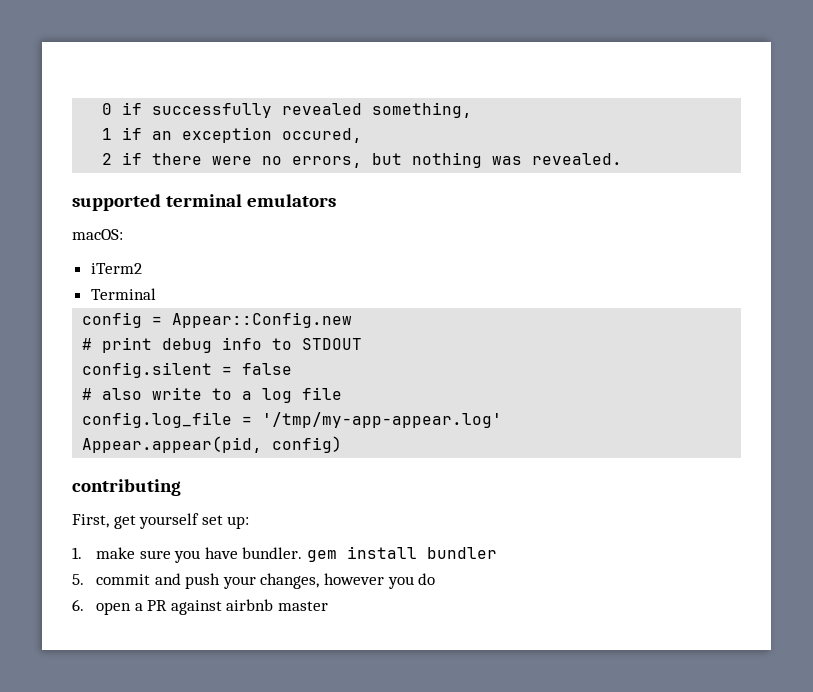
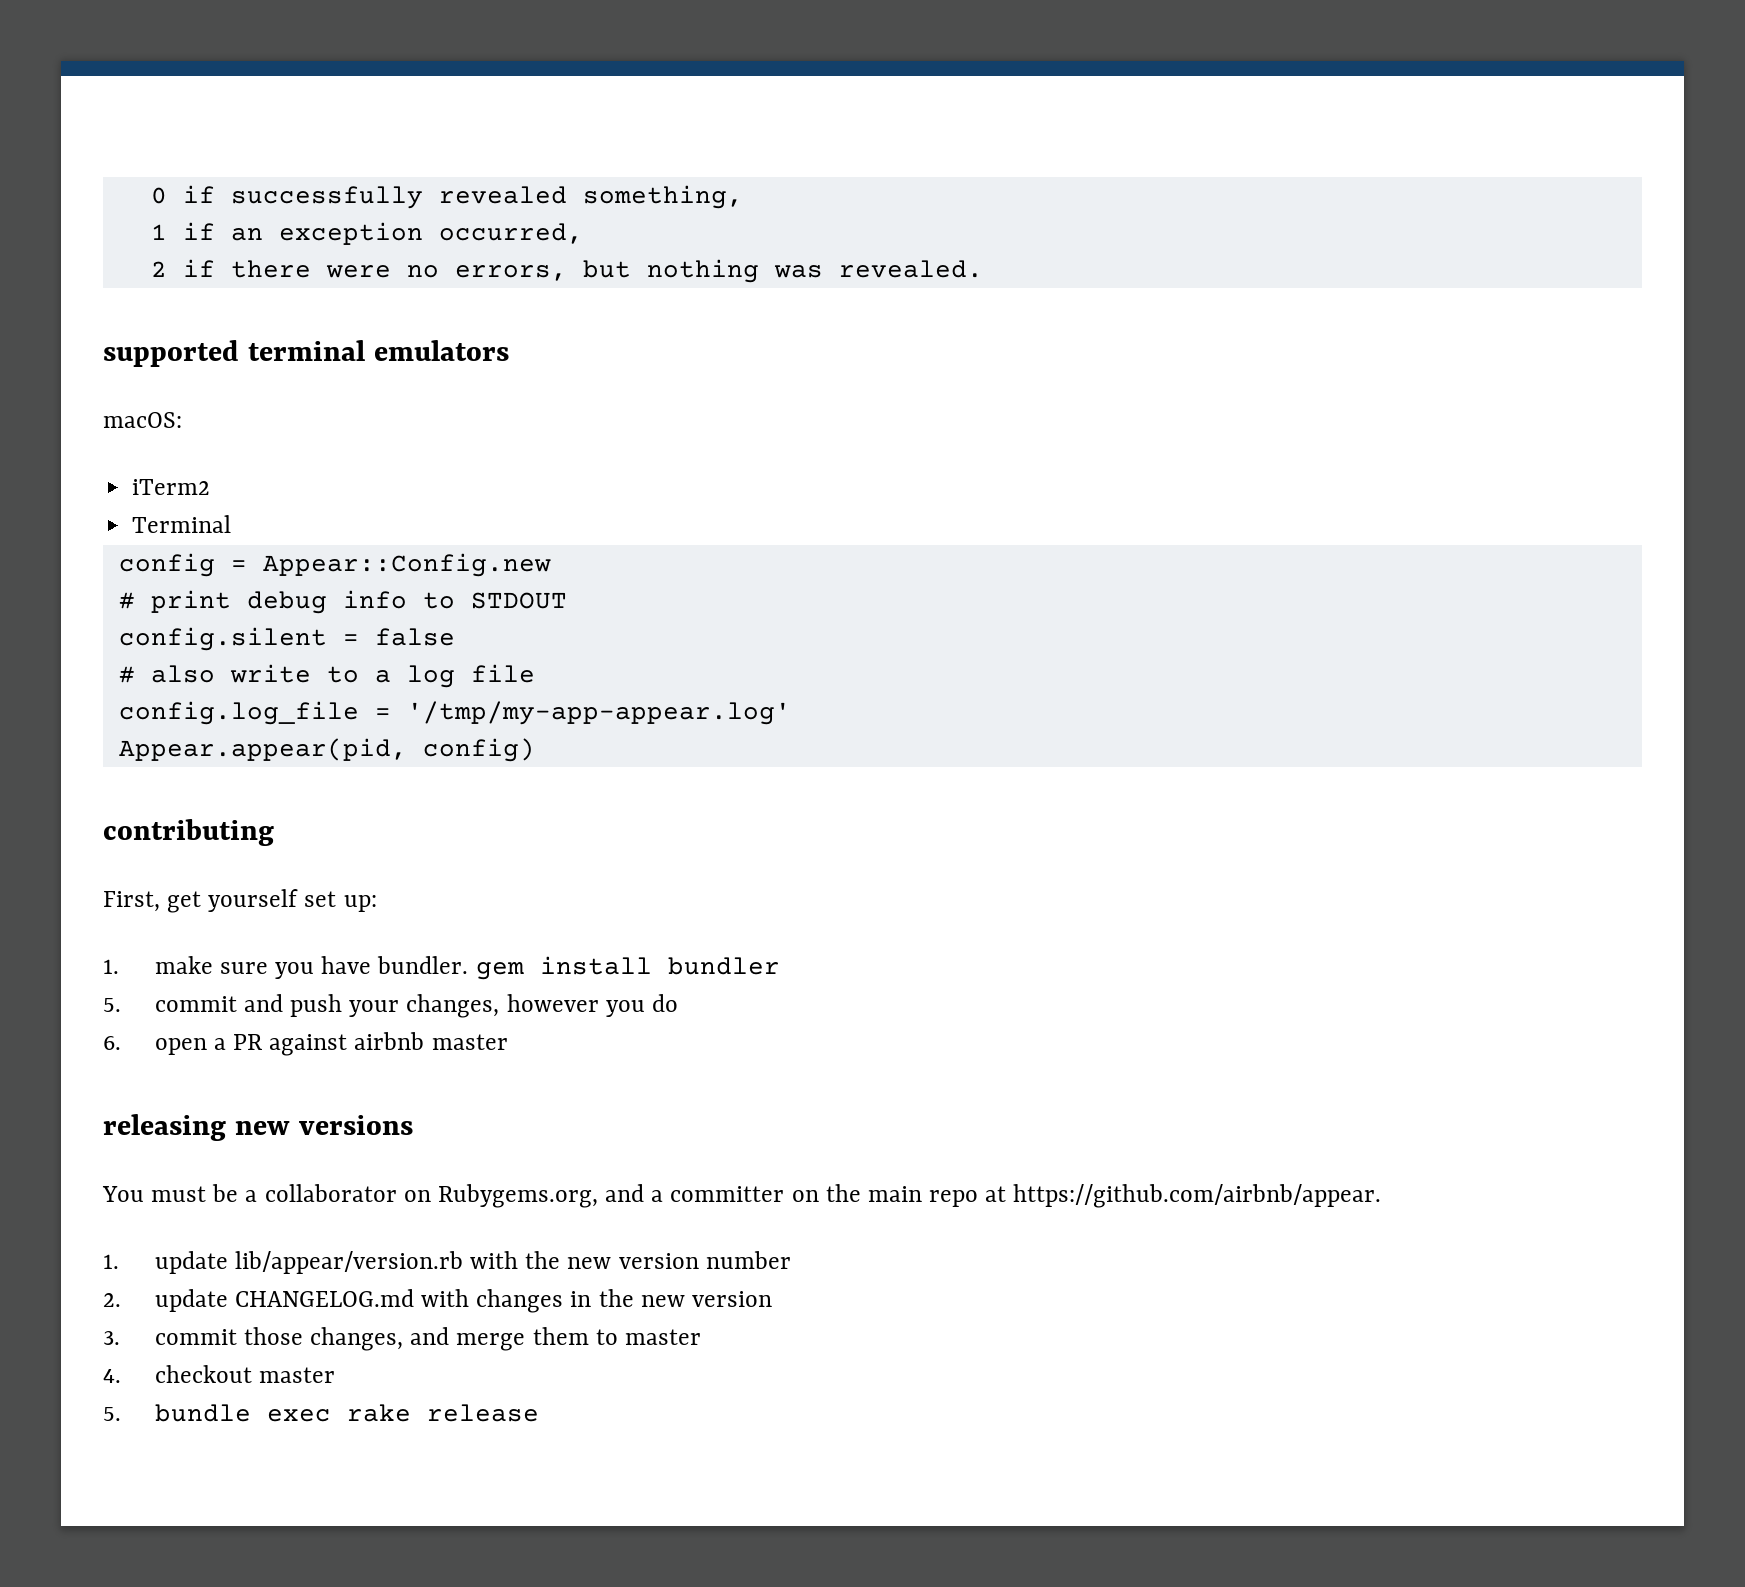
- 1 if an exception occured,
+ 1 if an exception occurred,
+ releasing new versions
+ You must be a collaborator on Rubygems.org, and a committer on the main repo at https://github.com/airbnb/appear.
+ 1. update lib/appear/version.rb with the new version number
+ 2. update CHANGELOG.md with changes in the new version
+ 3. commit those changes, and merge them to master
+ 4. checkout master
+ 5. bundle exec rake release

